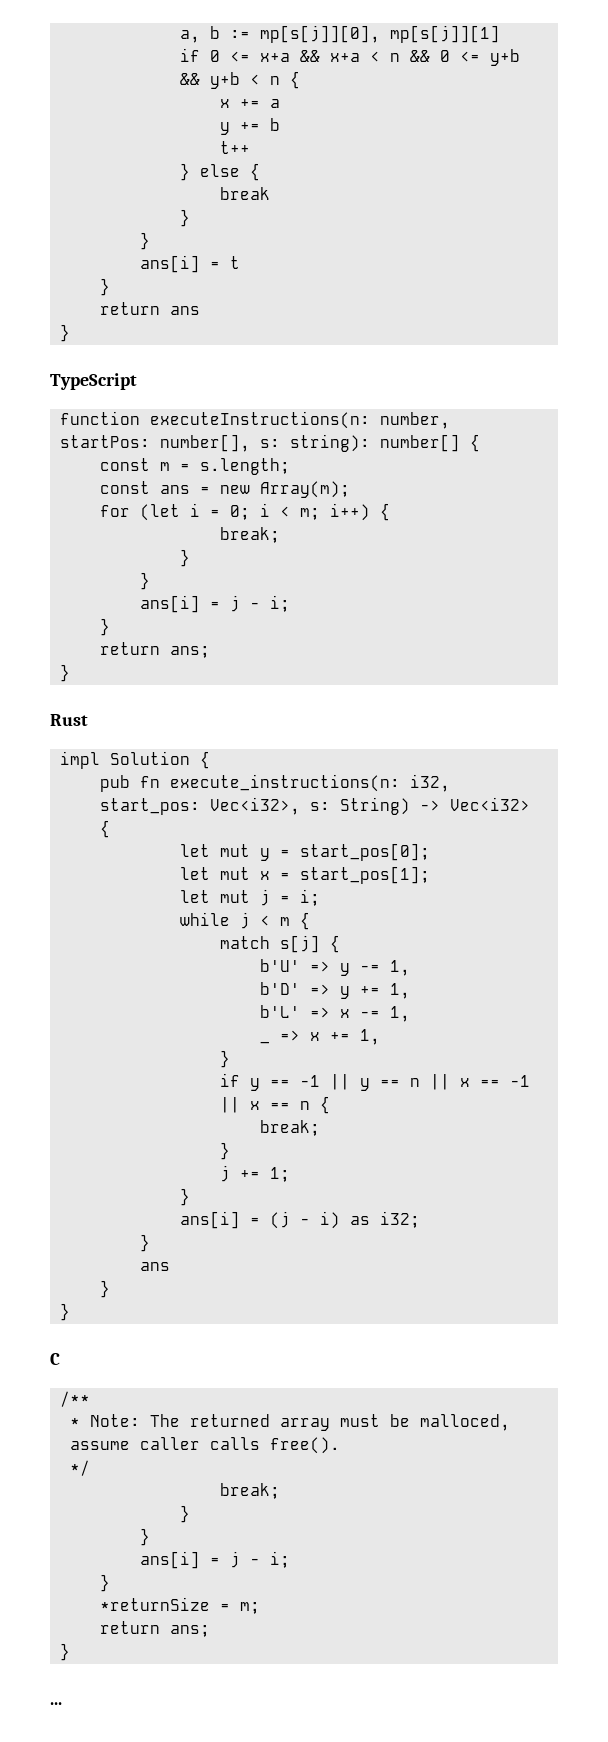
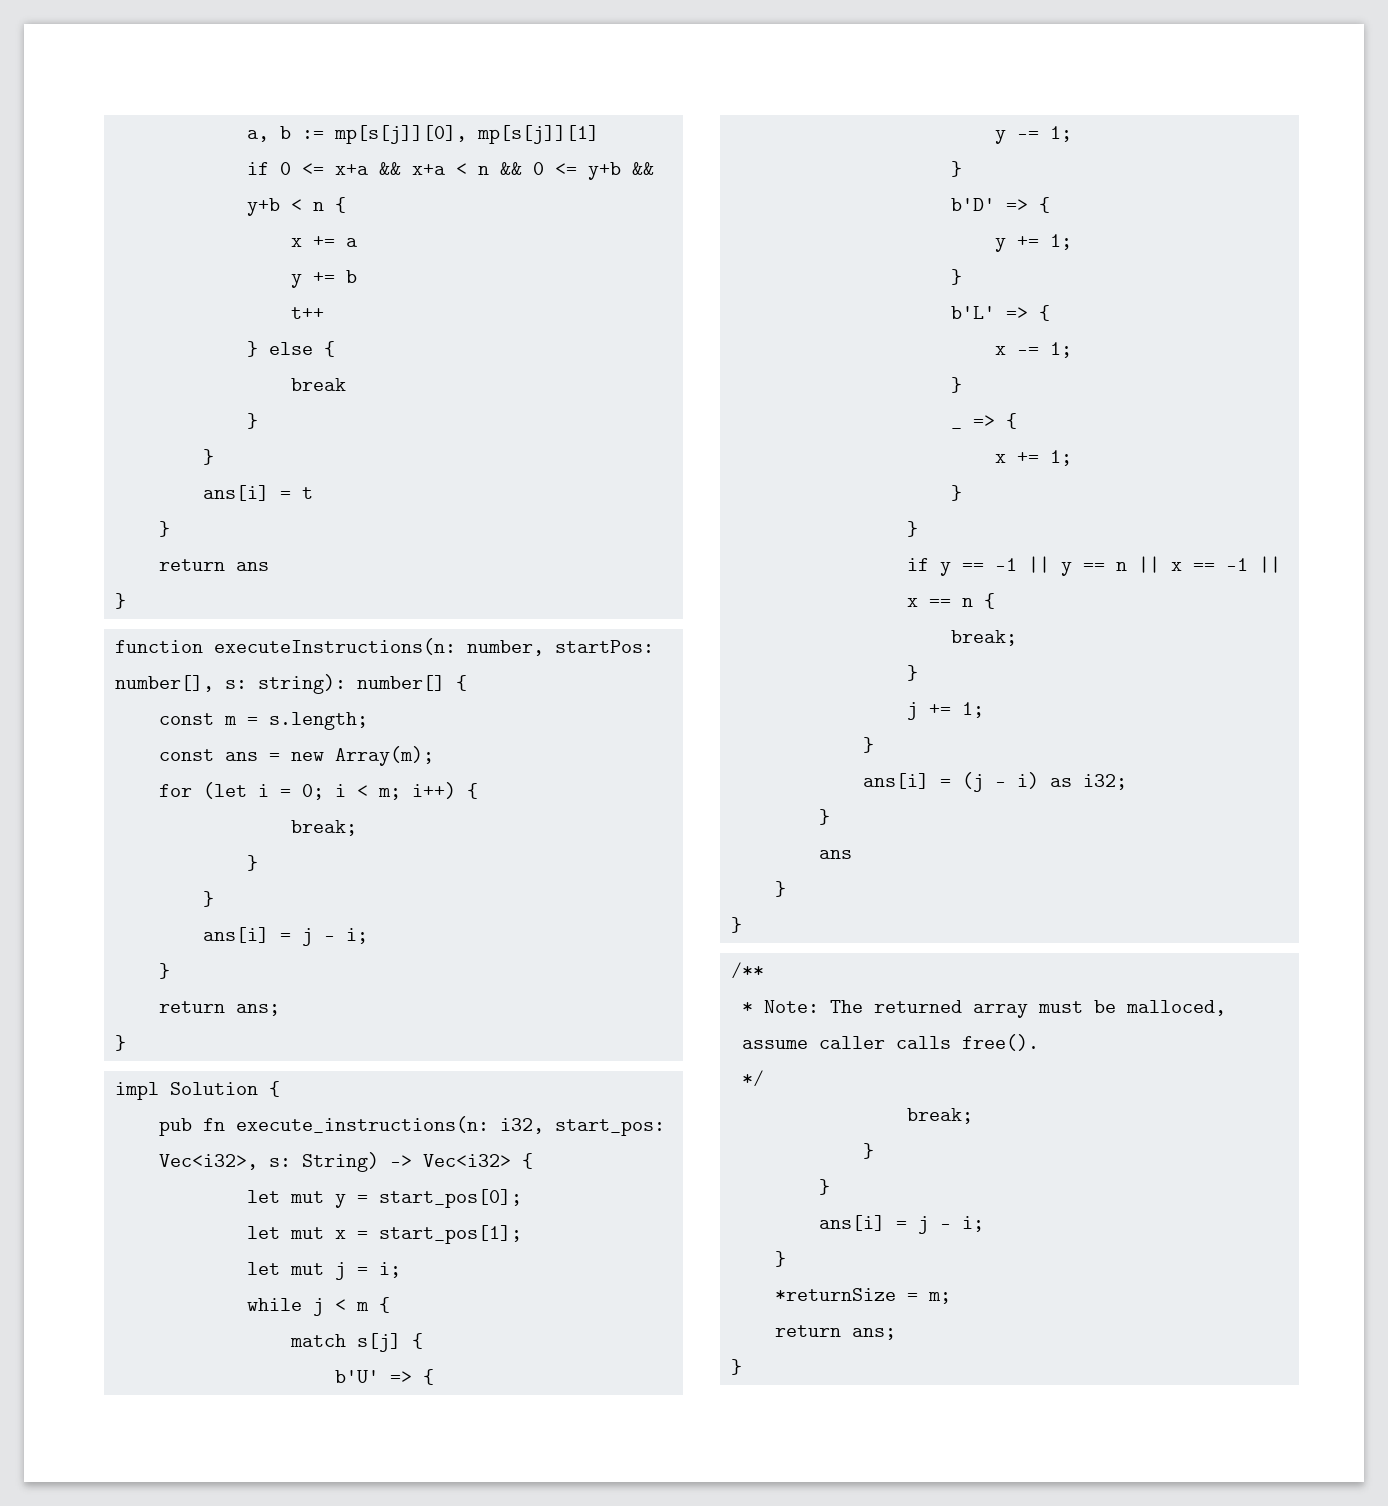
- TypeScript
- Rust
- b'U' => y -= 1,
+ b'U' => {
+ y -= 1;
+ }
- b'D' => y += 1,
+ b'D' => {
+ y += 1;
+ }
- b'L' => x -= 1,
+ b'L' => {
+ x -= 1;
+ }
- _ => x += 1,
+ _ => {
+ x += 1;
+ }
- C
- ...

